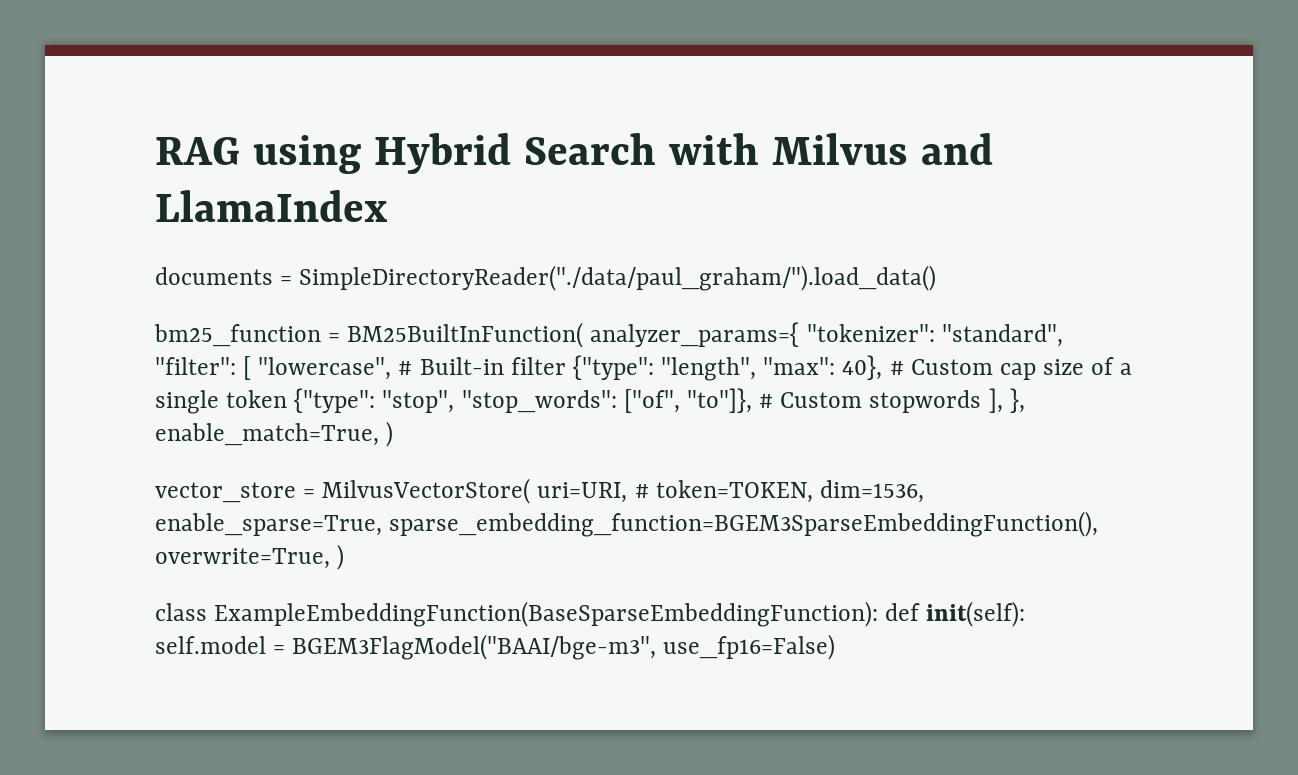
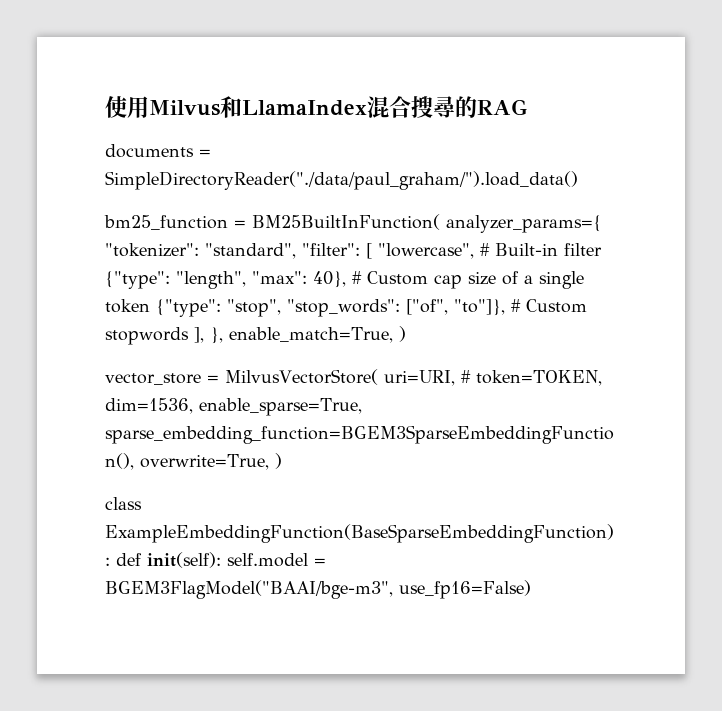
- RAG using Hybrid Search with Milvus and LlamaIndex
+ 使用Milvus和LlamaIndex混合搜尋的RAG

